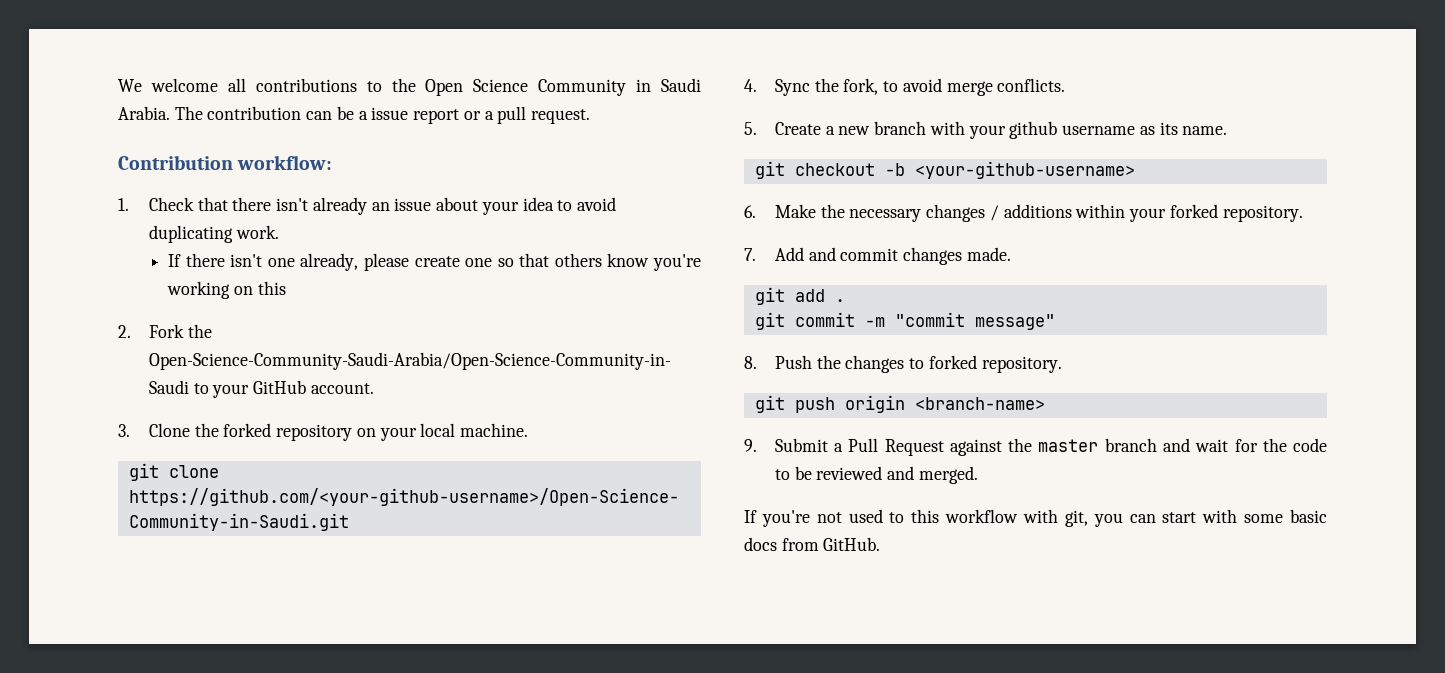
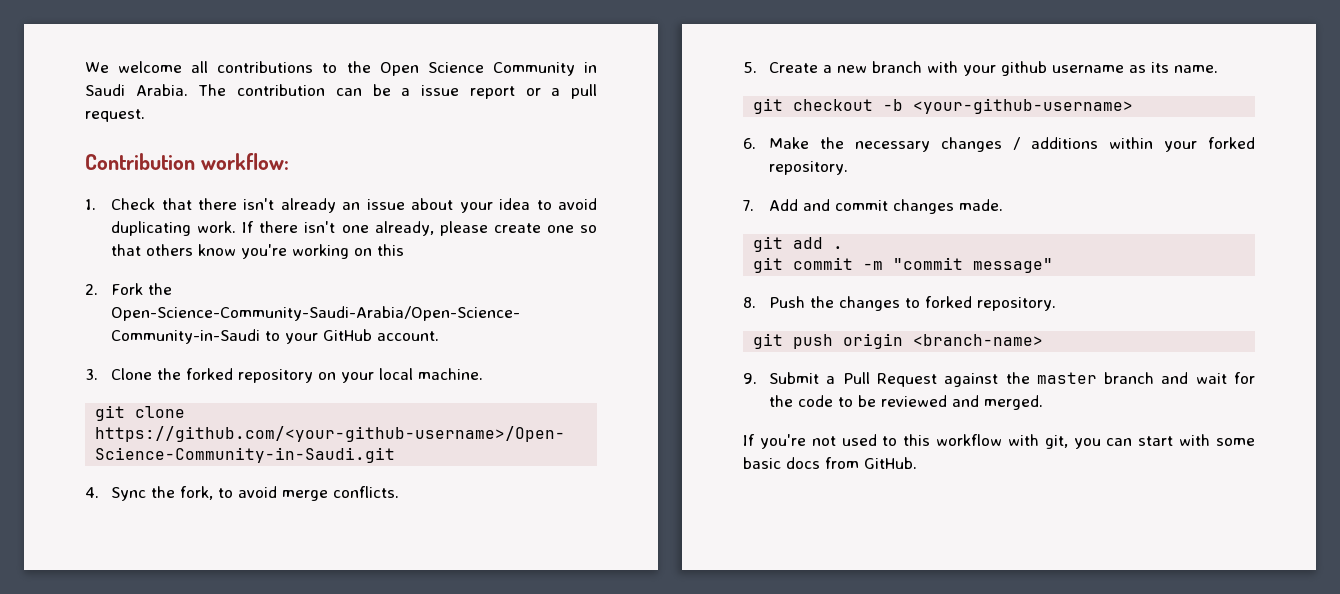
- 1. Check that there isn't already an issue about your idea to avoid duplicating work.
- If there isn't one already, please create one so that others know you're working on this
+ 1. Check that there isn't already an issue about your idea to avoid duplicating work. If there isn't one already, please create one so that others know you're working on this

